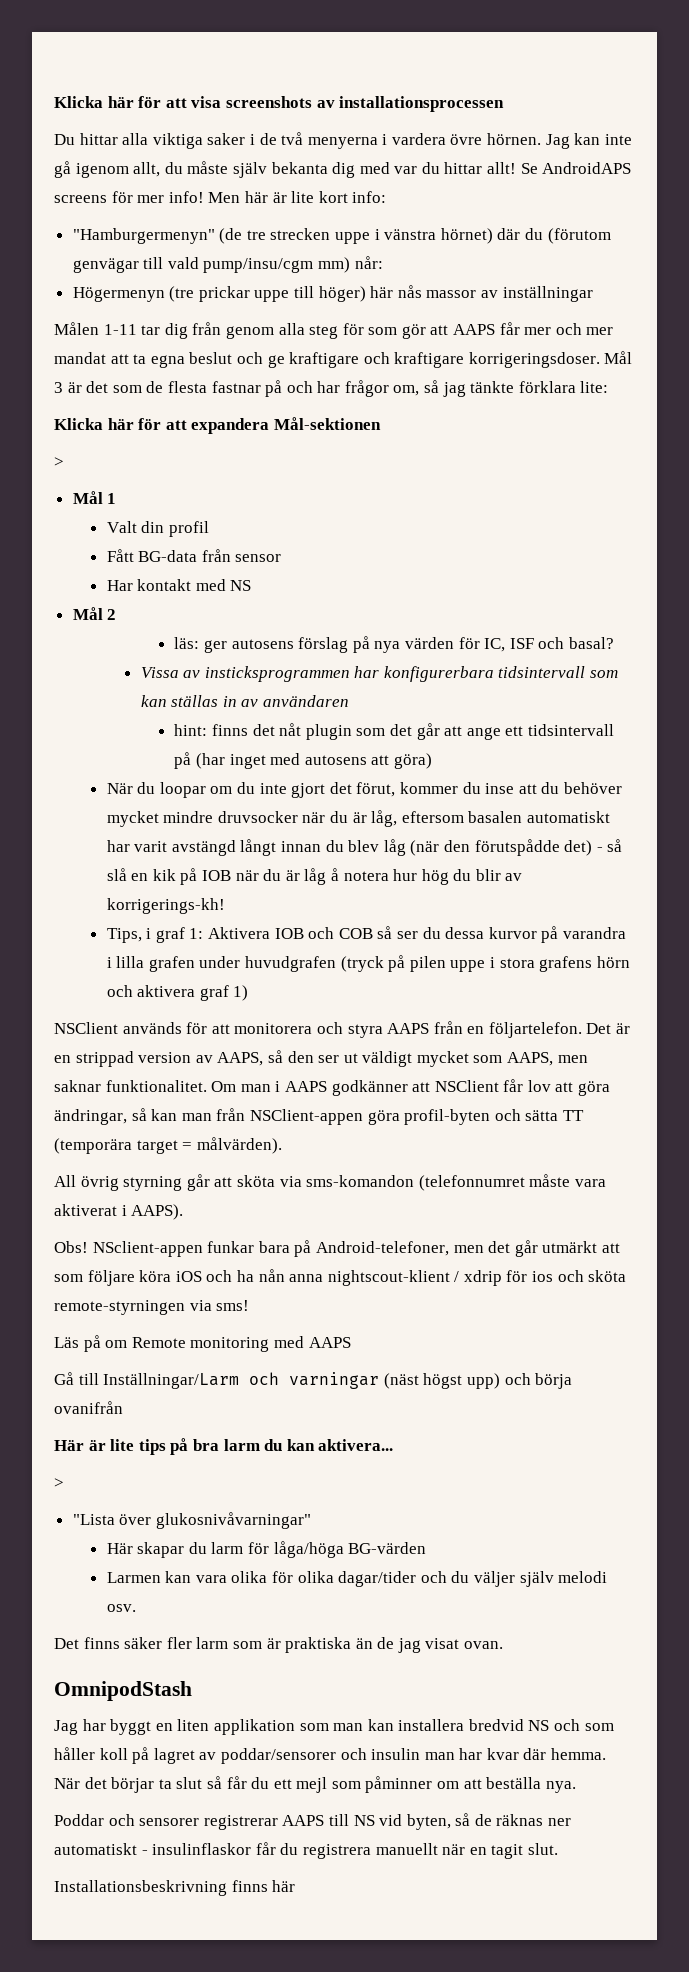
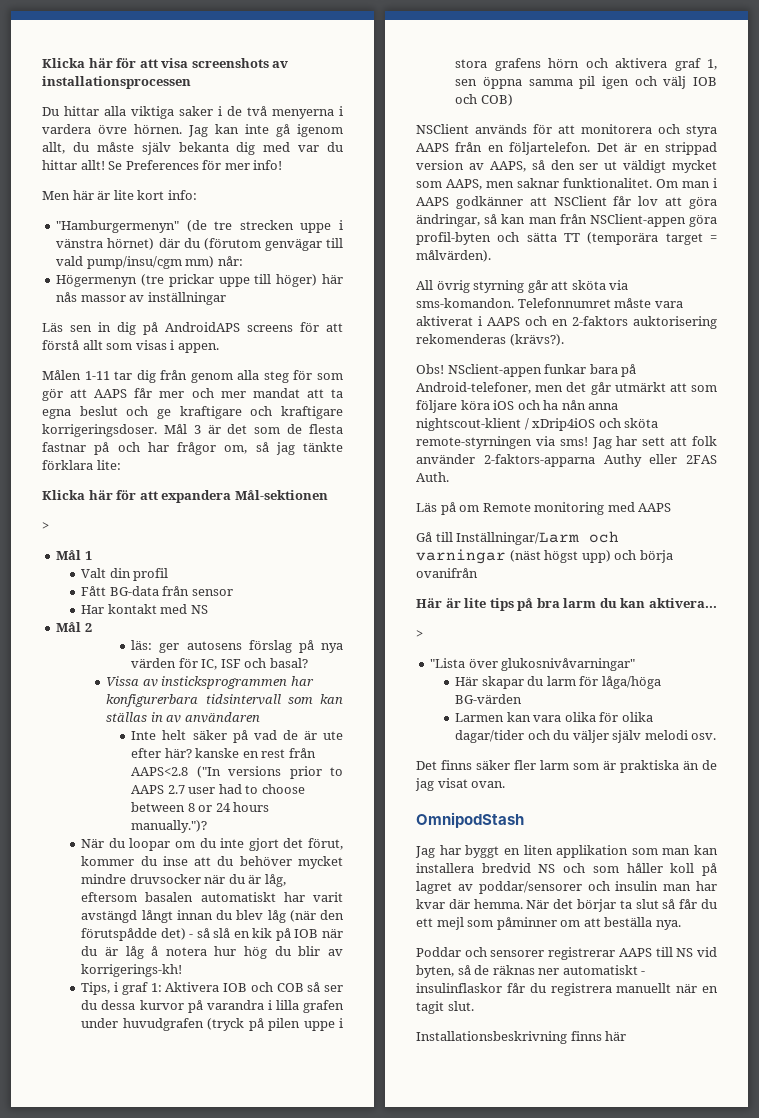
- Se AndroidAPS screens för mer info! Men här är lite kort info:
+ Se Preferences för mer info!
+ Men här är lite kort info:
+ Läs sen in dig på AndroidAPS screens för att förstå allt som visas i appen.
- hint: finns det nåt plugin som det går att ange ett tidsintervall på (har inget med autosens att göra)
+ Inte helt säker på vad de är ute efter här? kanske en rest från AAPS<2.8 ("In versions prior to AAPS 2.7 user had to choose between 8 or 24 hours manually.")?
- Tips, i graf 1: Aktivera IOB och COB så ser du dessa kurvor på varandra i lilla grafen under huvudgrafen (tryck på pilen uppe i stora grafens hörn och aktivera graf 1)
+ Tips, i graf 1: Aktivera IOB och COB så ser du dessa kurvor på varandra i lilla grafen under huvudgrafen (tryck på pilen uppe i stora grafens hörn och aktivera graf 1, sen öppna samma pil igen och välj IOB och COB)
- All övrig styrning går att sköta via sms-komandon (telefonnumret måste vara aktiverat i AAPS).
+ All övrig styrning går att sköta via sms-komandon. Telefonnumret måste vara aktiverat i AAPS och en 2-faktors auktorisering rekomenderas (krävs?).
- NSclient-appen funkar bara på Android-telefoner, men det går utmärkt att som följare köra iOS och ha nån anna nightscout-klient / xdrip för ios och sköta remote-styrningen via sms!
+ NSclient-appen funkar bara på Android-telefoner, men det går utmärkt att som följare köra iOS och ha nån anna nightscout-klient / xDrip4iOS och sköta remote-styrningen via sms! Jag har sett att folk använder 2-faktors-apparna Authy eller 2FAS Auth.

